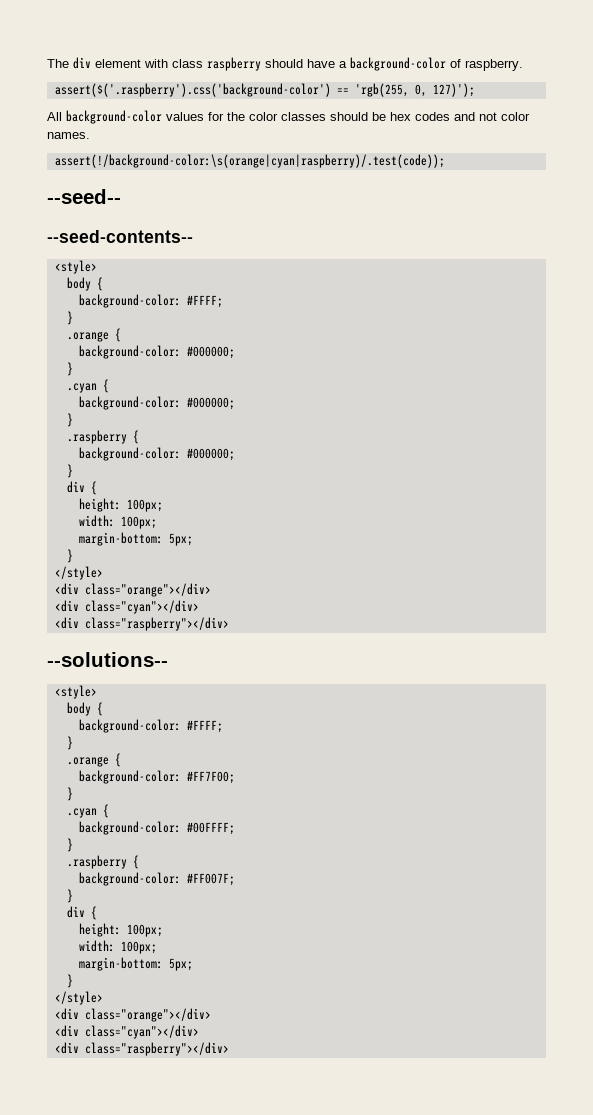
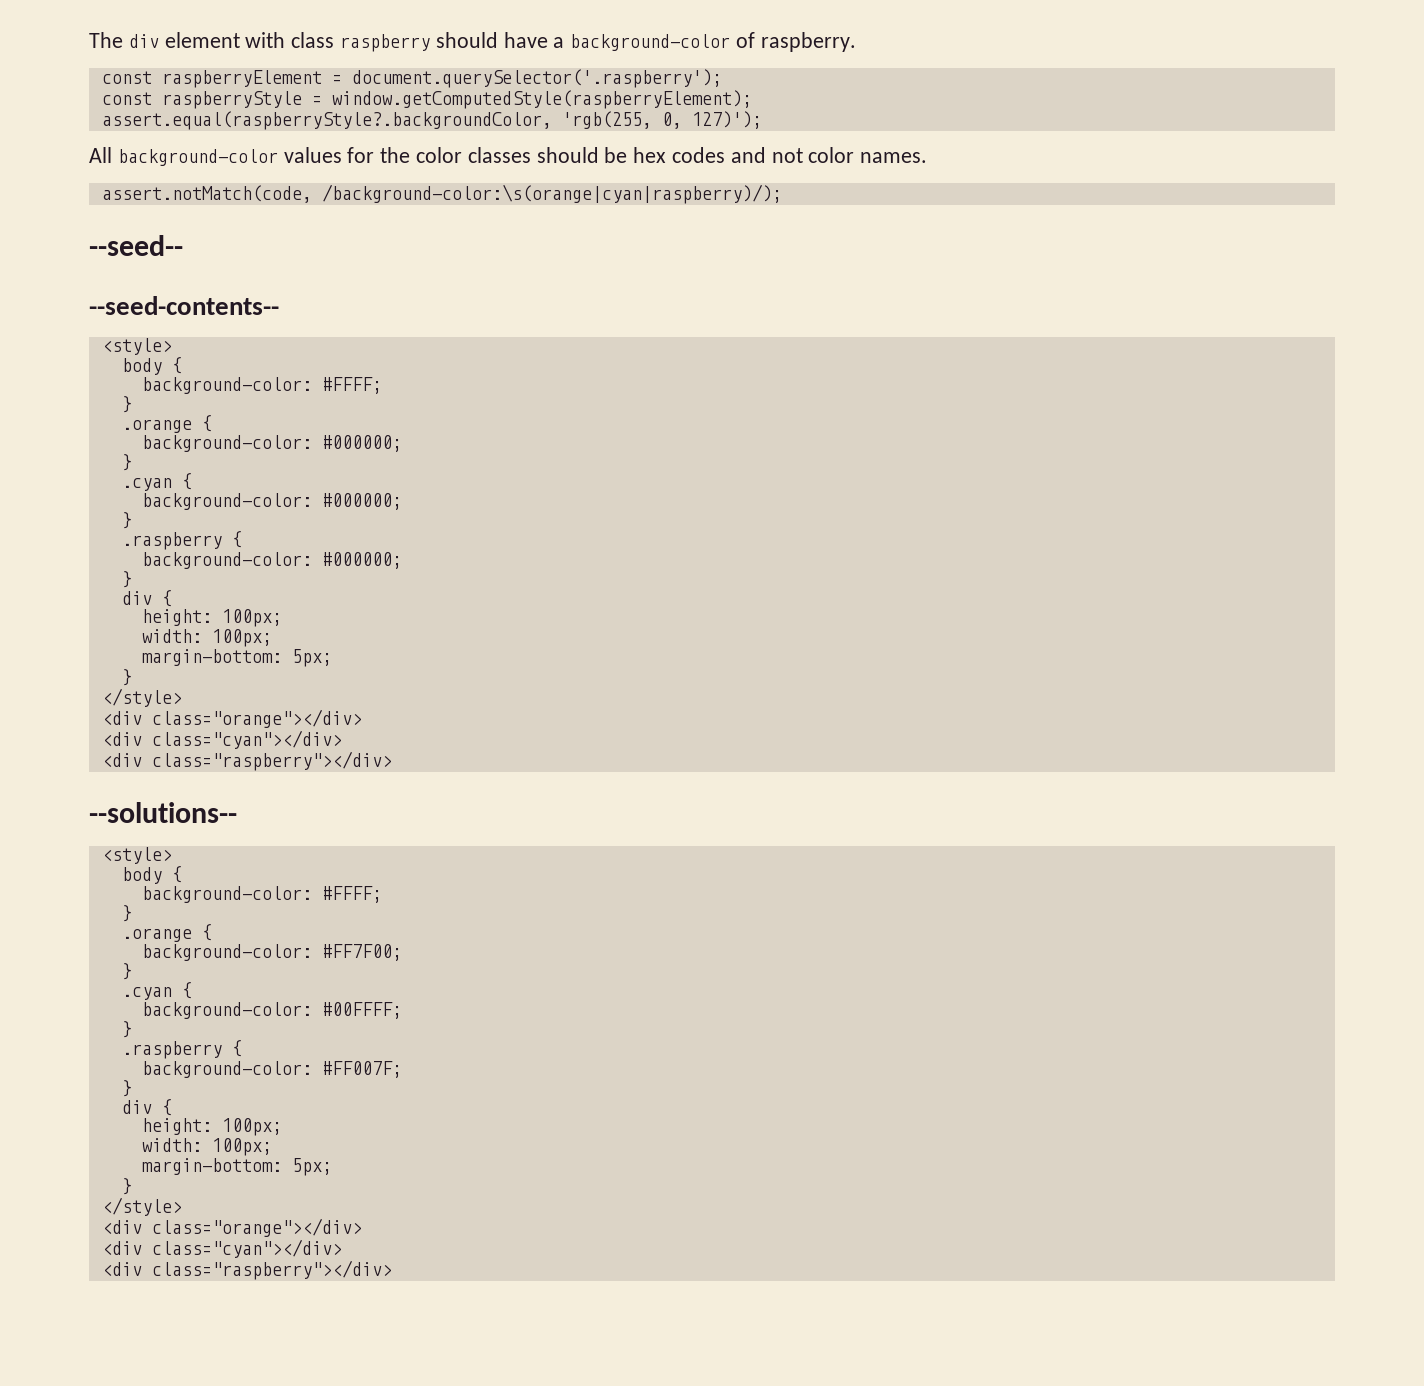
- assert($('.raspberry').css('background-color') == 'rgb(255, 0, 127)');
+ const raspberryElement = document.querySelector('.raspberry');
+ const raspberryStyle = window.getComputedStyle(raspberryElement);
+ assert.equal(raspberryStyle?.backgroundColor, 'rgb(255, 0, 127)');
- assert(!/background-color:\s(orange|cyan|raspberry)/.test(code));
+ assert.notMatch(code, /background-color:\s(orange|cyan|raspberry)/);

